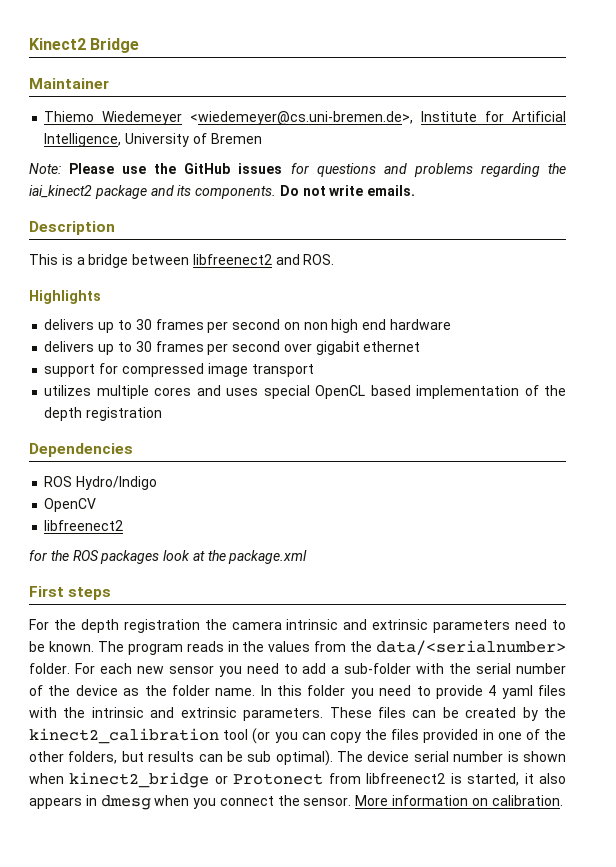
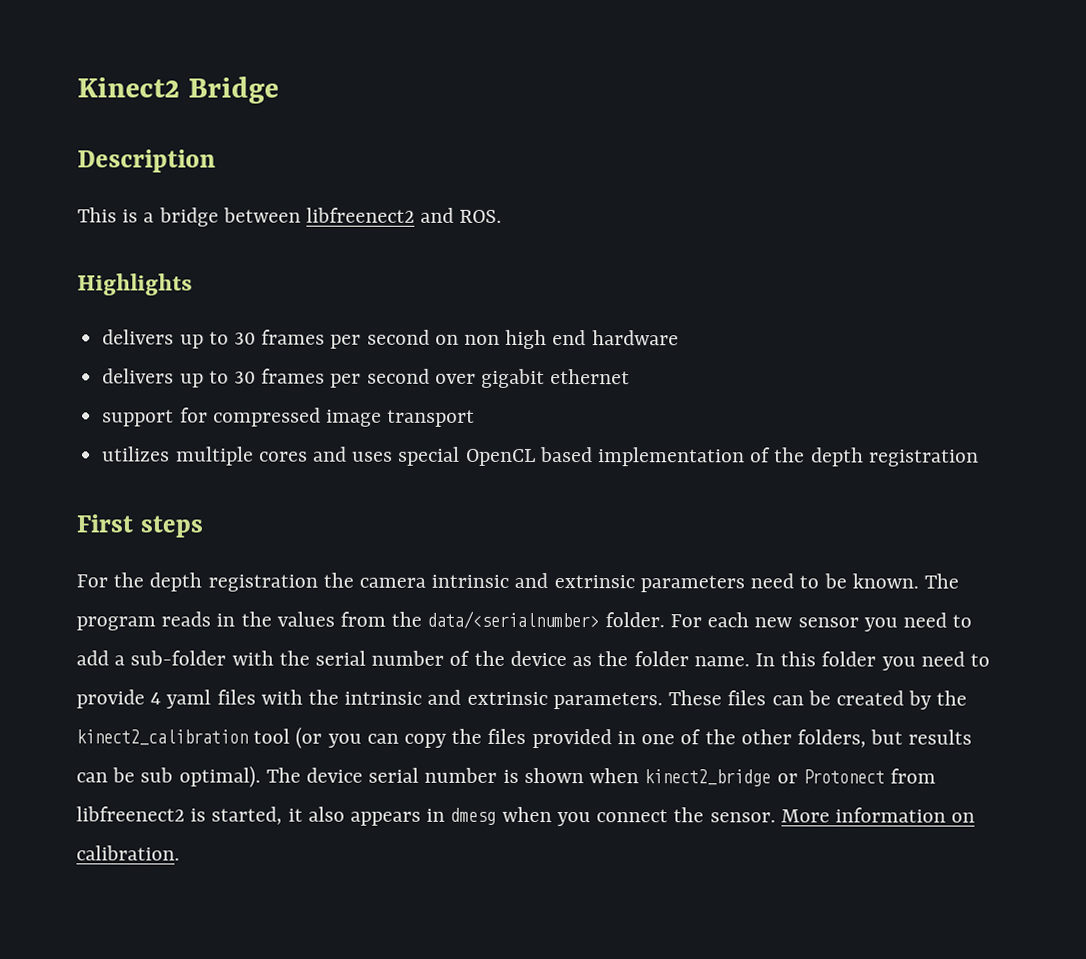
- Maintainer
- Thiemo Wiedemeyer <wiedemeyer@cs.uni-bremen.de>, Institute for Artificial Intelligence, University of Bremen
- Note: Please use the GitHub issues for questions and problems regarding the iai_kinect2 package and its components. Do not write emails.
- Dependencies
- ROS Hydro/Indigo
- OpenCV
- libfreenect2
- for the ROS packages look at the package.xml

